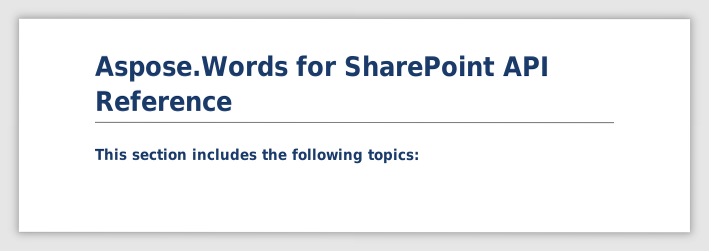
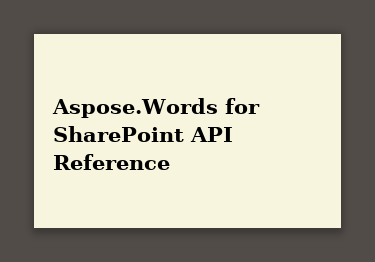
- This section includes the following topics:

